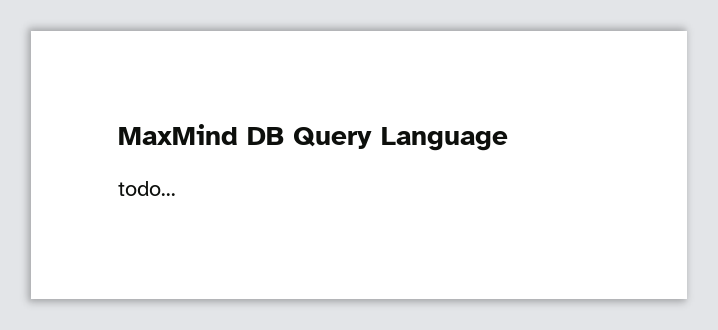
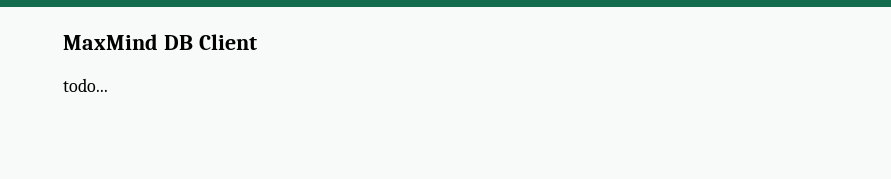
- MaxMind DB Query Language
+ MaxMind DB Client

